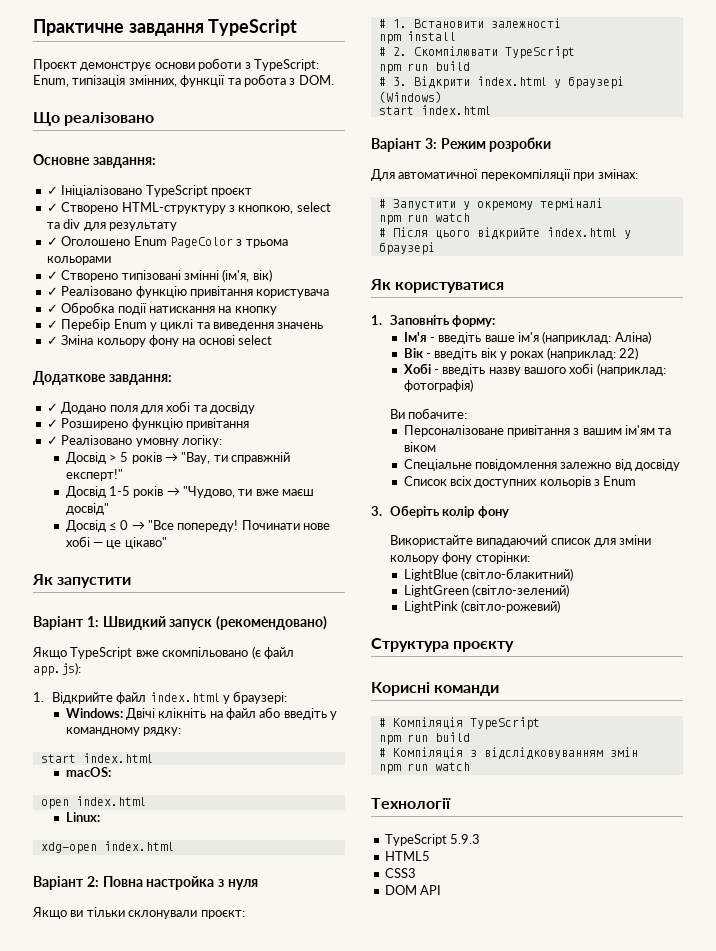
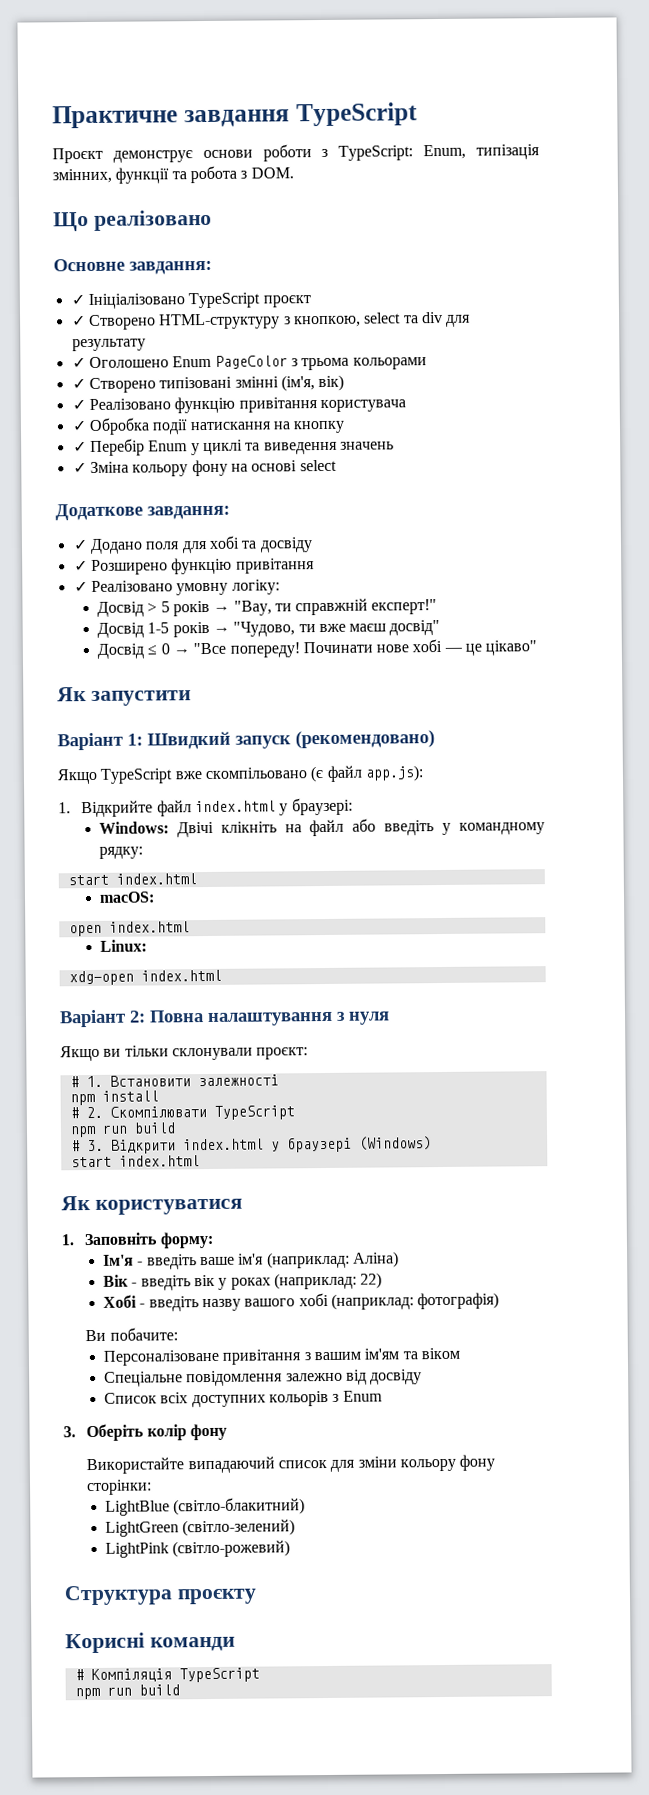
- Варіант 2: Повна настройка з нуля
+ Варіант 2: Повна налаштування з нуля
- Варіант 3: Режим розробки
- Для автоматичної перекомпіляції при змінах:
- # Запустити у окремому терміналі
- npm run watch
- # Після цього відкрийте index.html у браузері
- # Компіляція з відслідковуванням змін
- npm run watch
- Технології
- TypeScript 5.9.3
- HTML5
- CSS3
- DOM API

